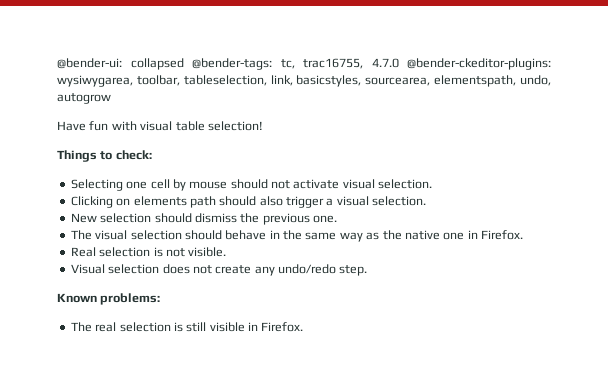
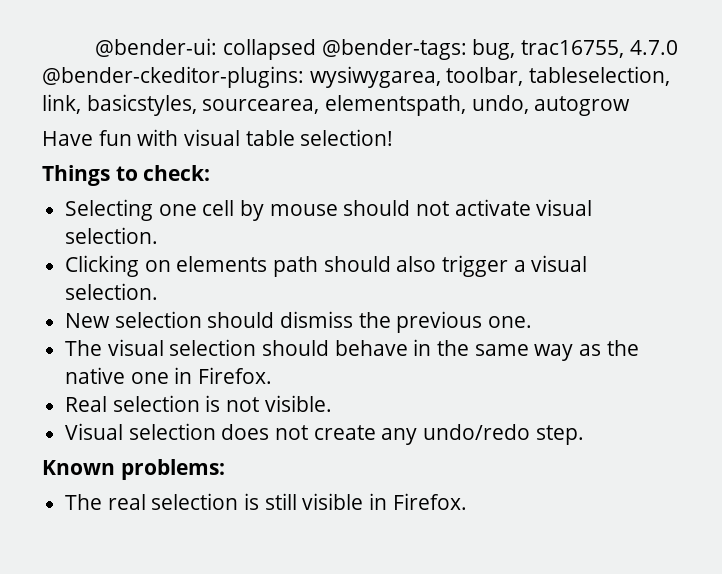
- @bender-ui: collapsed @bender-tags: tc, trac16755, 4.7.0 @bender-ckeditor-plugins: wysiwygarea, toolbar, tableselection, link, basicstyles, sourcearea, elementspath, undo, autogrow
+ @bender-ui: collapsed @bender-tags: bug, trac16755, 4.7.0 @bender-ckeditor-plugins: wysiwygarea, toolbar, tableselection, link, basicstyles, sourcearea, elementspath, undo, autogrow

